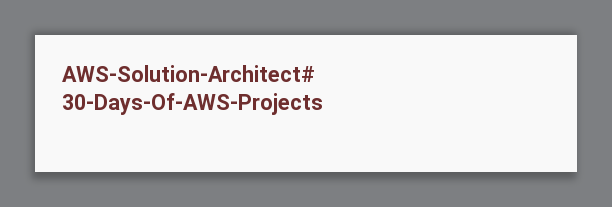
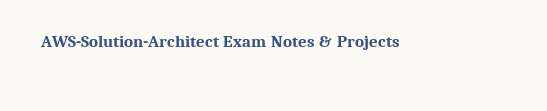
- AWS-Solution-Architect# 30-Days-Of-AWS-Projects
+ AWS-Solution-Architect Exam Notes & Projects

